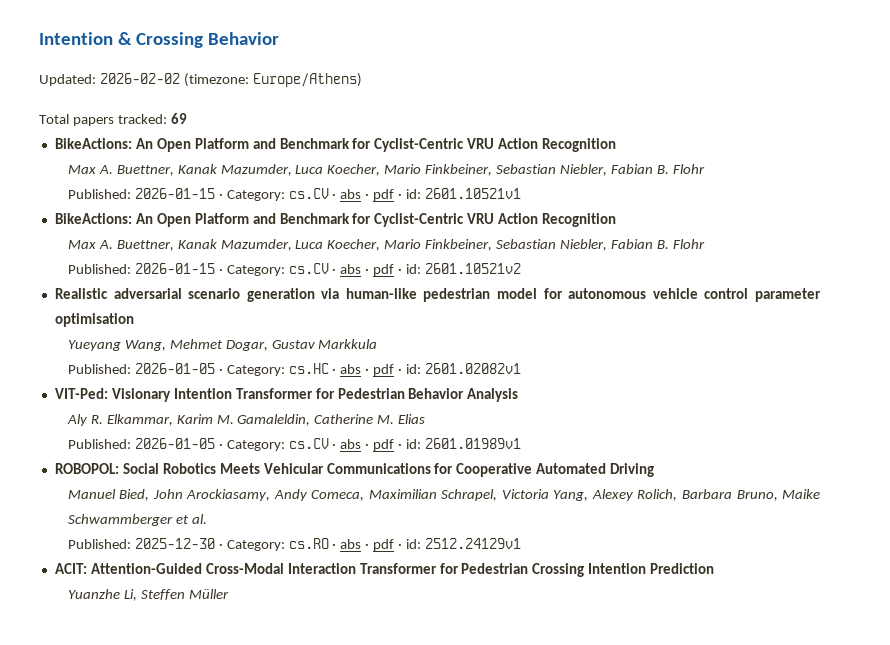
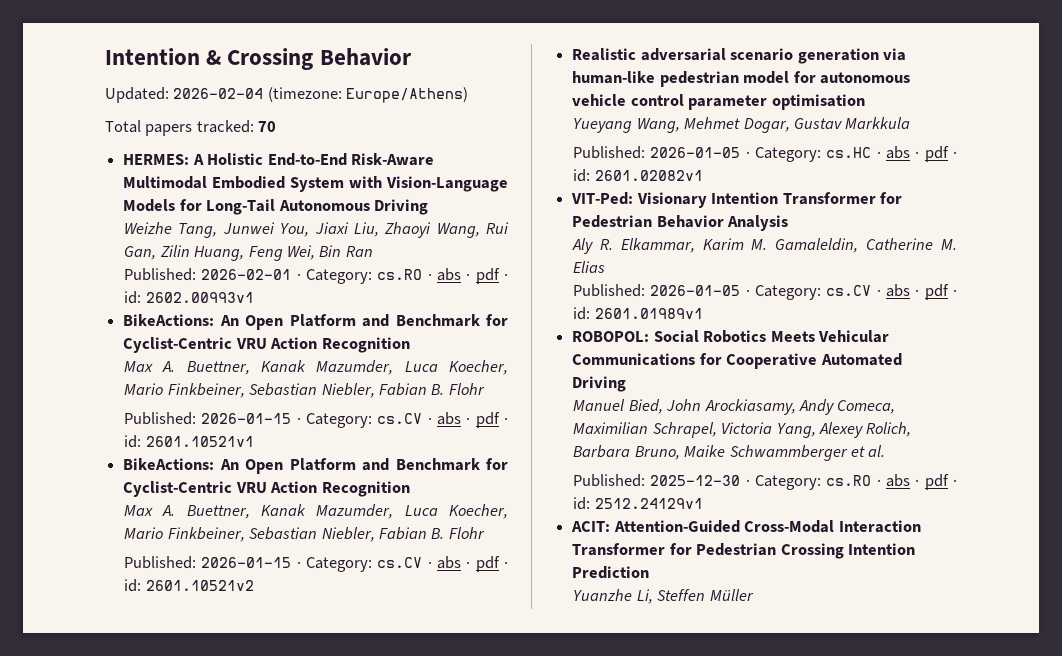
- Updated: 2026-02-02 (timezone: Europe/Athens)
+ Updated: 2026-02-04 (timezone: Europe/Athens)
- Total papers tracked: 69
+ Total papers tracked: 70
+ HERMES: A Holistic End-to-End Risk-Aware Multimodal Embodied System with Vision-Language Models for Long-Tail Autonomous Driving
+ Weizhe Tang, Junwei You, Jiaxi Liu, Zhaoyi Wang, Rui Gan, Zilin Huang, Feng Wei, Bin Ran
+ Published: 2026-02-01 · Category: cs.RO · abs · pdf · id: 2602.00993v1

